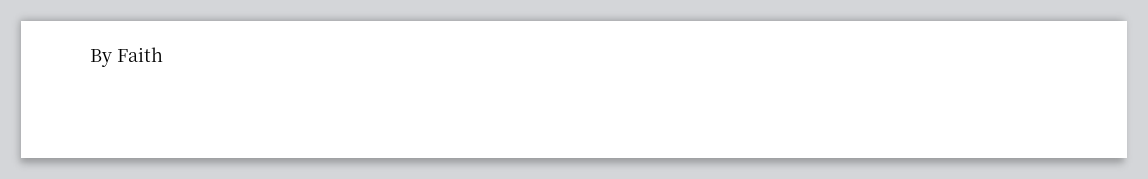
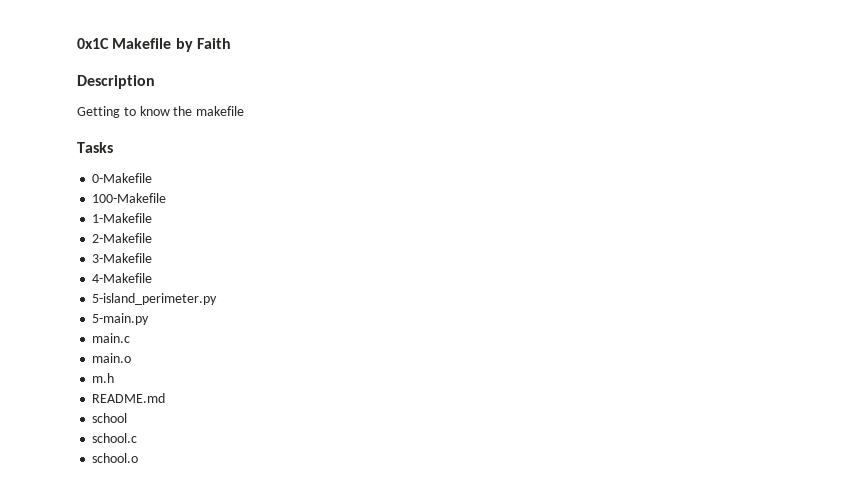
- By Faith
+ 0x1C Makefile by Faith
+ Description
+ Getting to know the makefile
+ Tasks
+ 0-Makefile
+ 100-Makefile
+ 1-Makefile
+ 2-Makefile
+ 3-Makefile
+ 4-Makefile
+ 5-island_perimeter.py
+ 5-main.py
+ main.c
+ main.o
+ m.h
+ README.md
+ school
+ school.c
+ school.o

